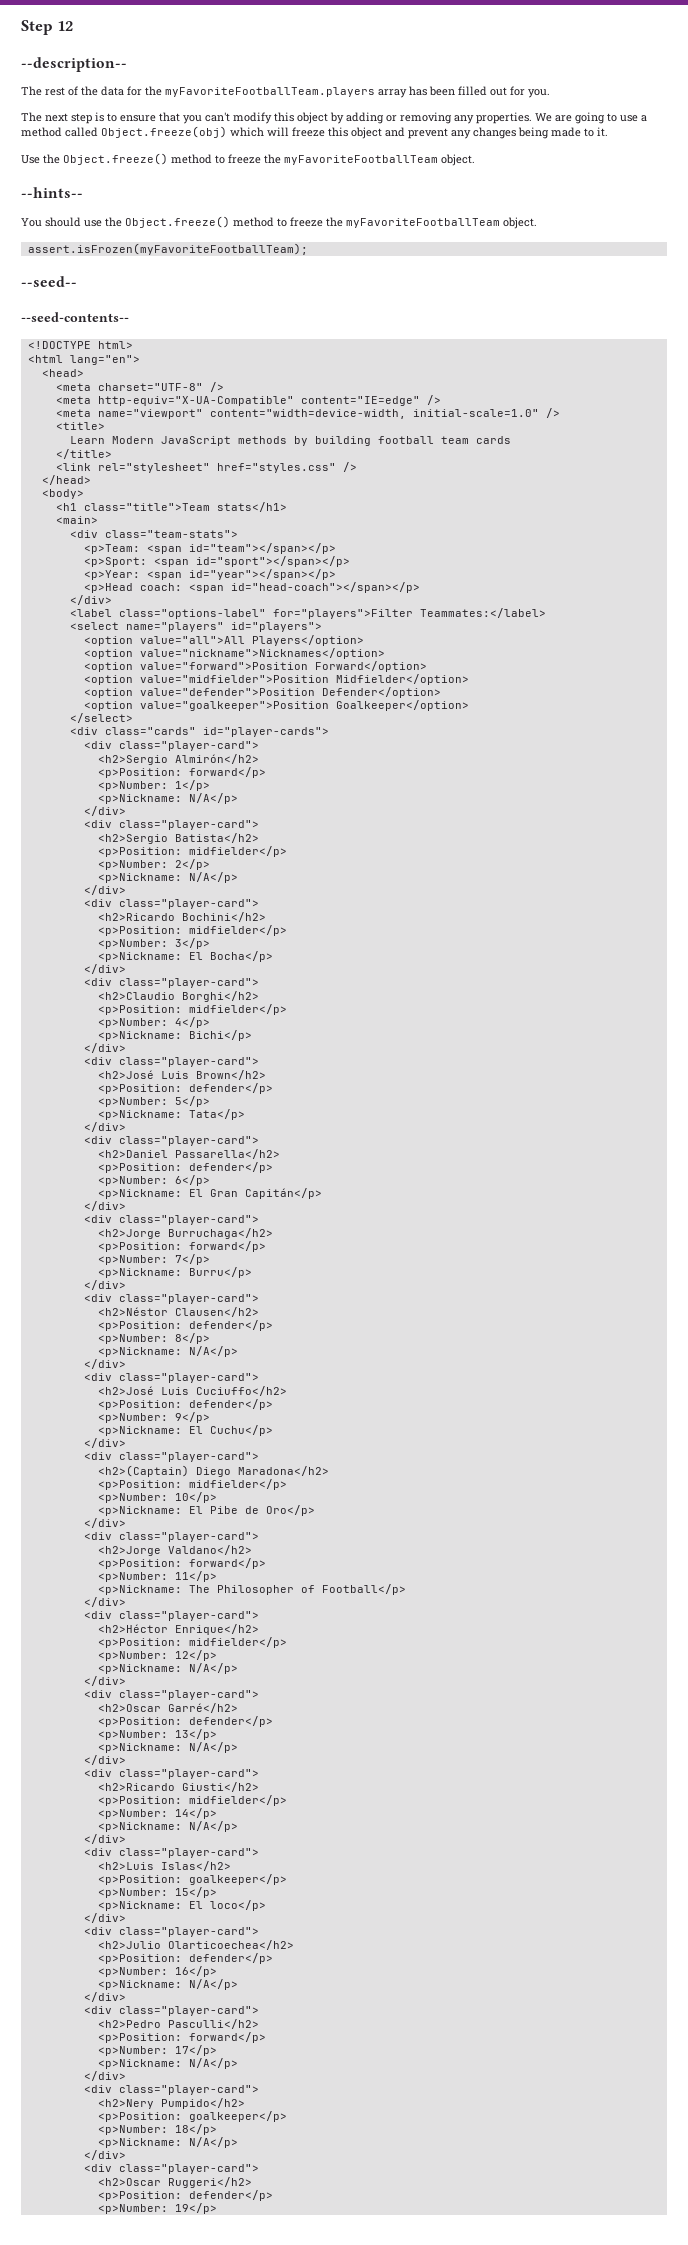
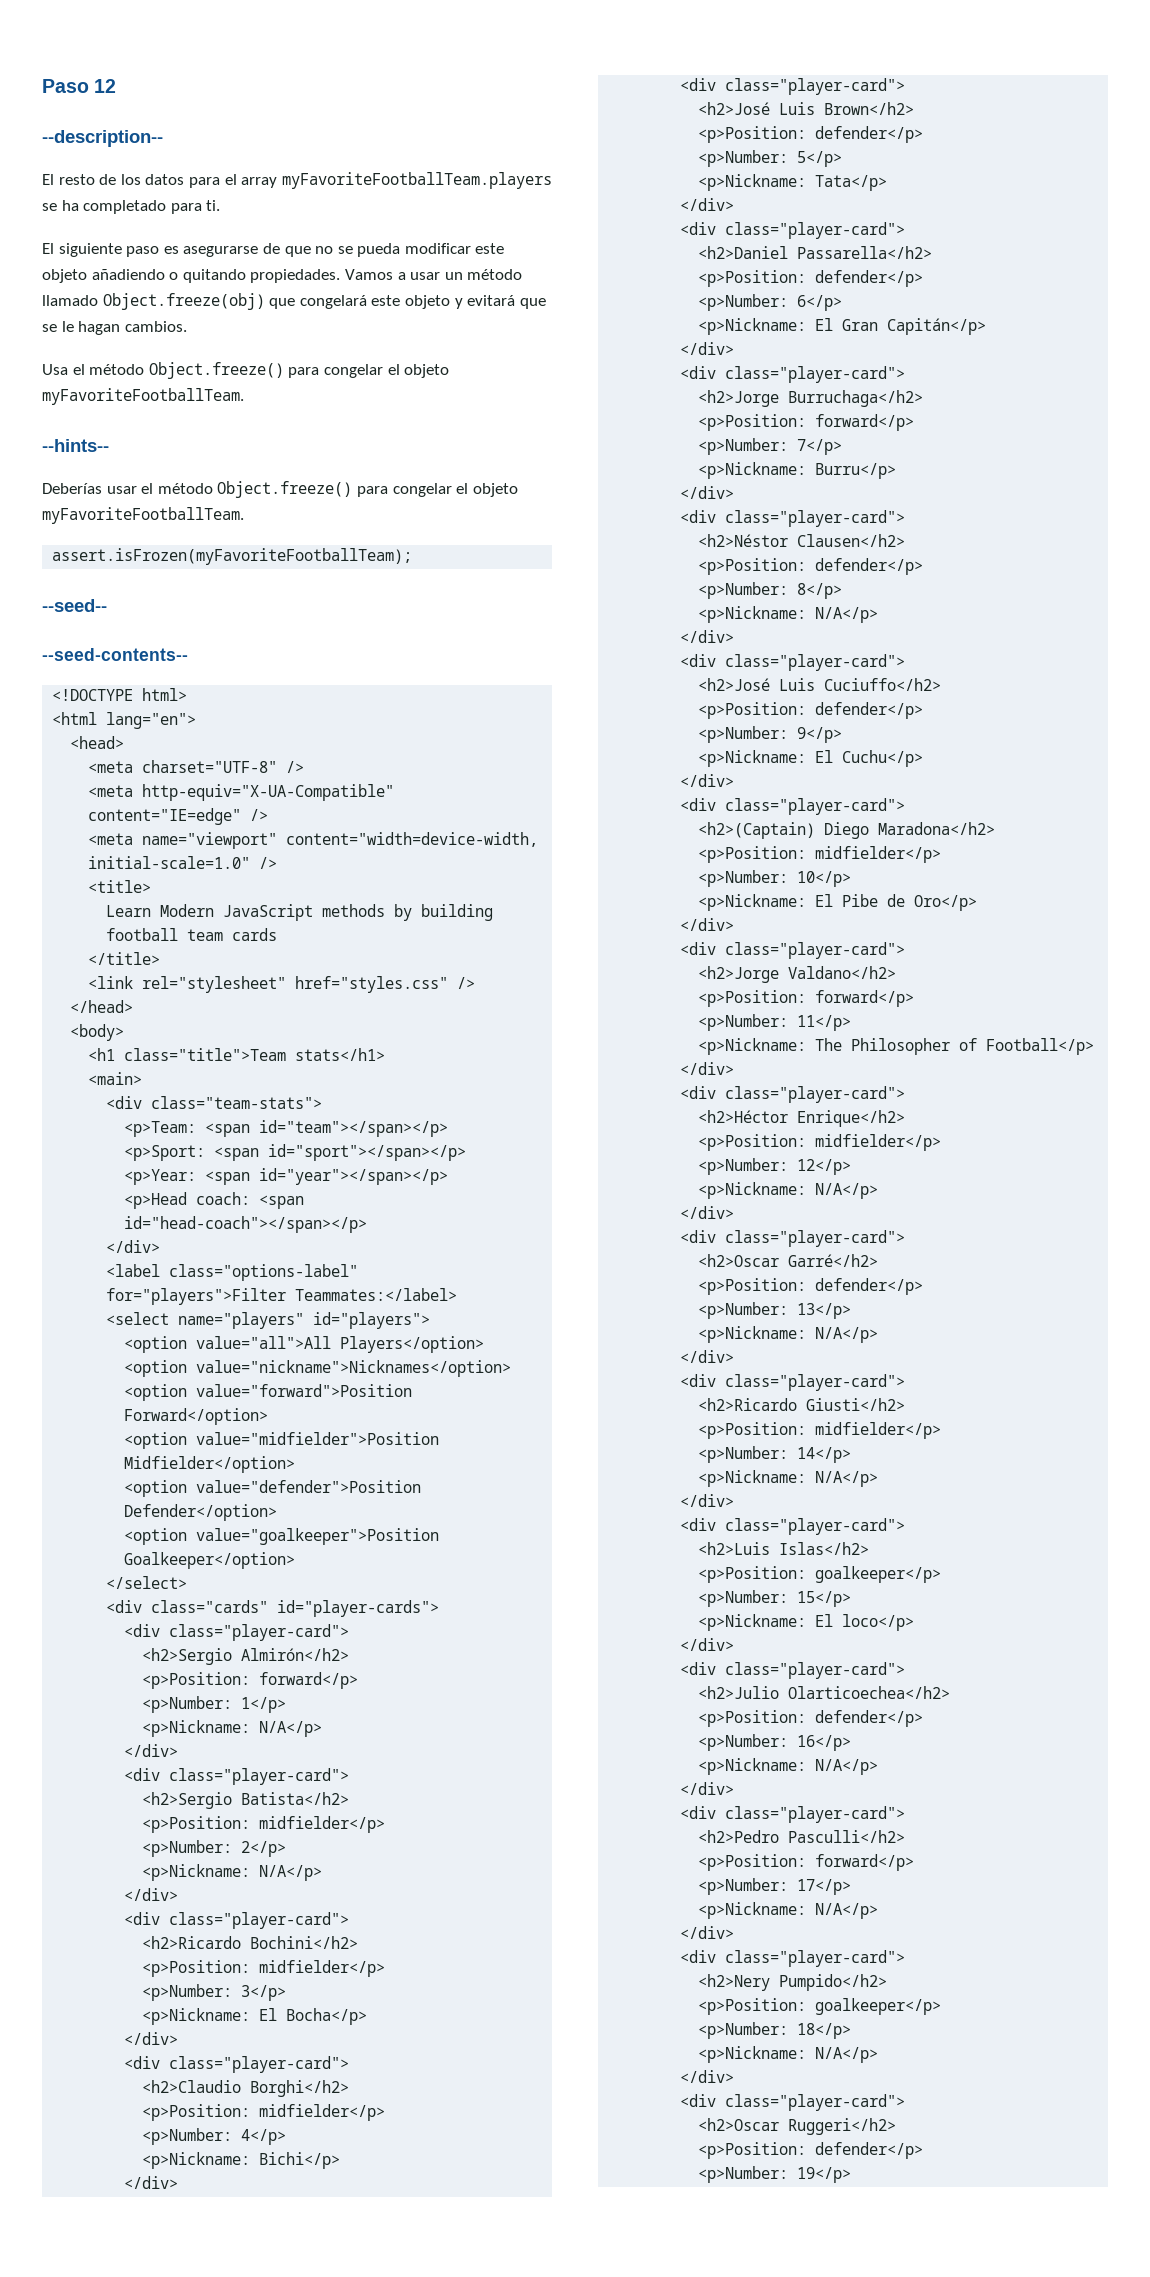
- Step 12
+ Paso 12
- The rest of the data for the myFavoriteFootballTeam.players array has been filled out for you.
- The next step is to ensure that you can't modify this object by adding or removing any properties. We are going to use a method called Object.freeze(obj) which will freeze this object and prevent any changes being made to it.
- Use the Object.freeze() method to freeze the myFavoriteFootballTeam object.
+ El resto de los datos para el array myFavoriteFootballTeam.players se ha completado para ti.
+ El siguiente paso es asegurarse de que no se pueda modificar este objeto añadiendo o quitando propiedades. Vamos a usar un método llamado Object.freeze(obj) que congelará este objeto y evitará que se le hagan cambios.
+ Usa el método Object.freeze() para congelar el objeto myFavoriteFootballTeam.
  --hints--
- You should use the Object.freeze() method to freeze the myFavoriteFootballTeam object.
+ Deberías usar el método Object.freeze() para congelar el objeto myFavoriteFootballTeam.

